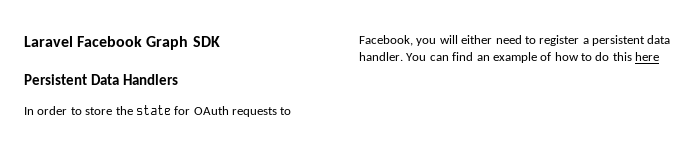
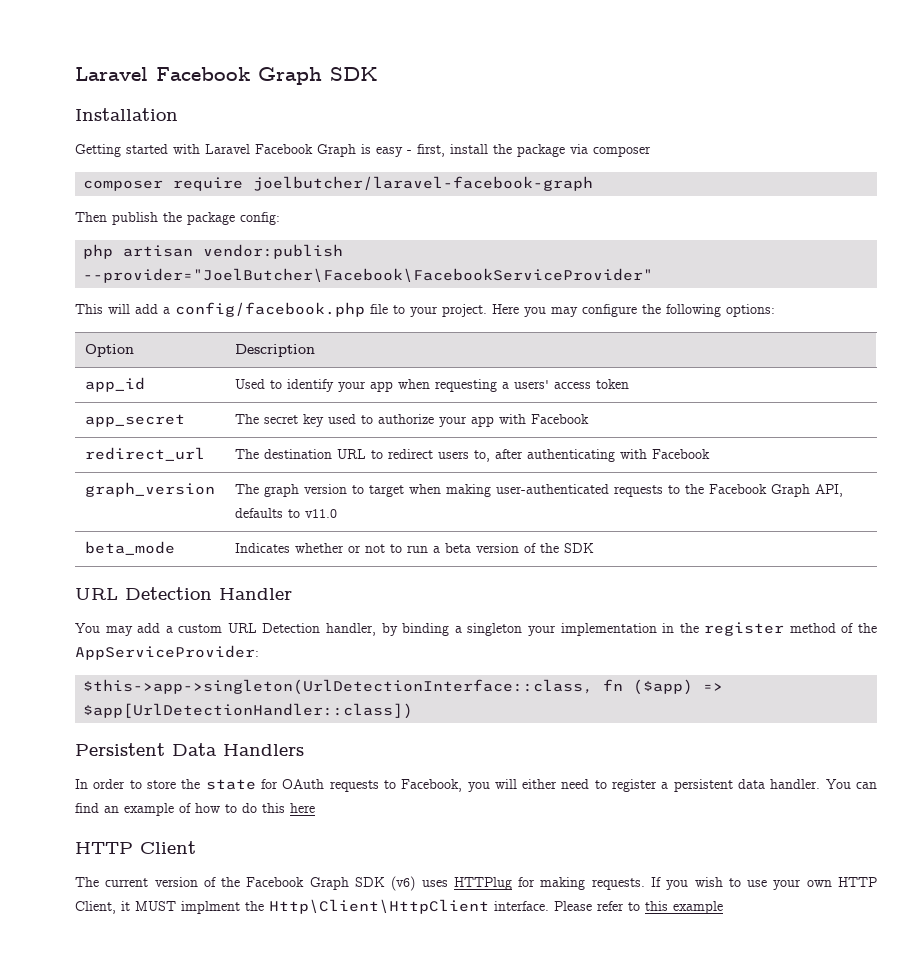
+ Installation
+ Getting started with Laravel Facebook Graph is easy - first, install the package via composer
+ composer require joelbutcher/laravel-facebook-graph
+ Then publish the package config:
+ php artisan vendor:publish --provider="JoelButcher\Facebook\FacebookServiceProvider"
+ This will add a config/facebook.php file to your project. Here you may configure the following options:
+ Option | Description
+ app_id | Used to identify your app when requesting a users' access token
+ app_secret | The secret key used to authorize your app with Facebook
+ redirect_url | The destination URL to redirect users to, after authenticating with Facebook
+ graph_version | The graph version to target when making user-authenticated requests to the Facebook Graph API, defaults to v11.0
+ beta_mode | Indicates whether or not to run a beta version of the SDK
+ URL Detection Handler
+ You may add a custom URL Detection handler, by binding a singleton your implementation in the register method of the AppServiceProvider:
+ $this->app->singleton(UrlDetectionInterface::class, fn ($app) => $app[UrlDetectionHandler::class])
+ HTTP Client
+ The current version of the Facebook Graph SDK (v6) uses HTTPlug for making requests. If you wish to use your own HTTP Client, it MUST implment the Http\Client\HttpClient interface. Please refer to this example

